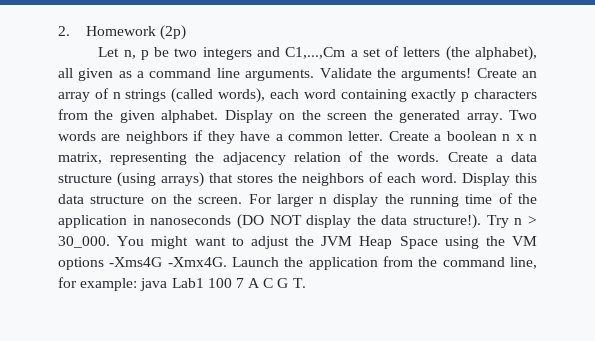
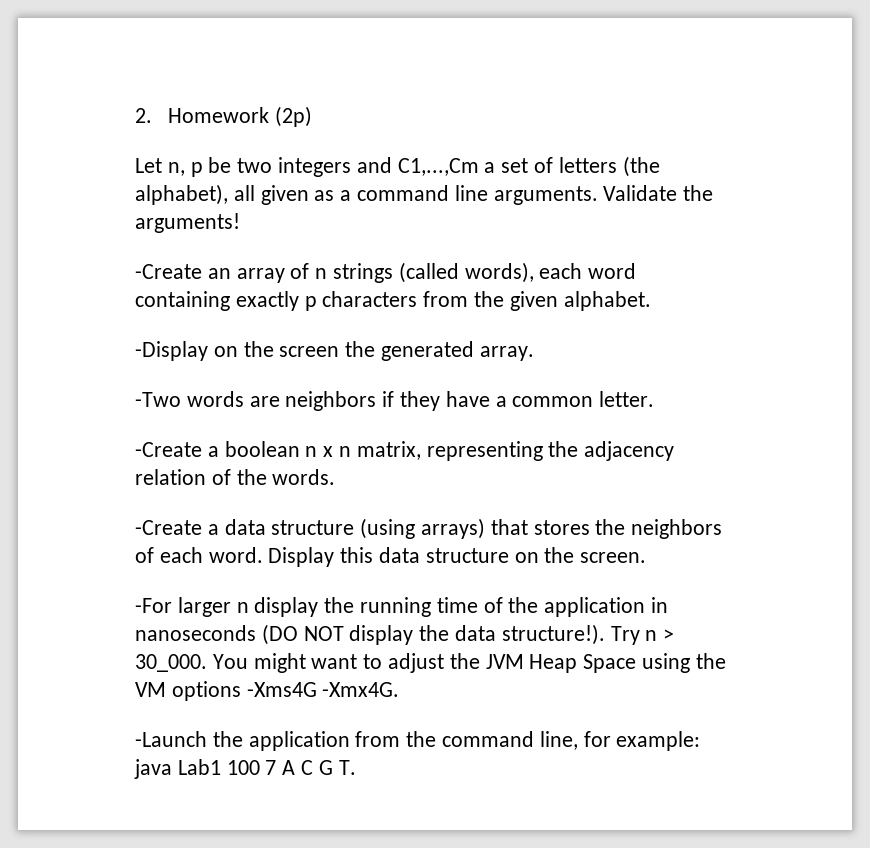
- Validate the arguments! Create an array of n strings (called words), each word containing exactly p characters from the given alphabet. Display on the screen the generated array. Two words are neighbors if they have a common letter. Create a boolean n x n matrix, representing the adjacency relation of the words. Create a data structure (using arrays) that stores the neighbors of each word.
+ Validate the arguments!
+ -Create an array of n strings (called words), each word containing exactly p characters from the given alphabet.
+ -Display on the screen the generated array.
+ -Two words are neighbors if they have a common letter.
+ -Create a boolean n x n matrix, representing the adjacency relation of the words.
+ -Create a data structure (using arrays) that stores the neighbors of each word.
- Display this data structure on the screen. For larger n display the running time of the application in nanoseconds (DO NOT display the data structure!).
+ Display this data structure on the screen.
+ -For larger n display the running time of the application in nanoseconds (DO NOT display the data structure!).
- You might want to adjust the JVM Heap Space using the VM options -Xms4G -Xmx4G. Launch the application from the command line, for example: java Lab1 100 7 A C G T.
+ You might want to adjust the JVM Heap Space using the VM options -Xms4G -Xmx4G.
+ -Launch the application from the command line, for example: java Lab1 100 7 A C G T.

